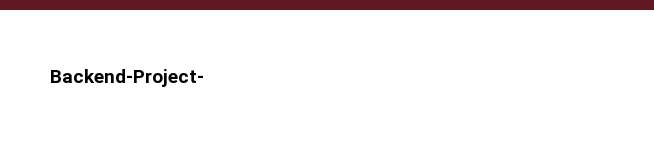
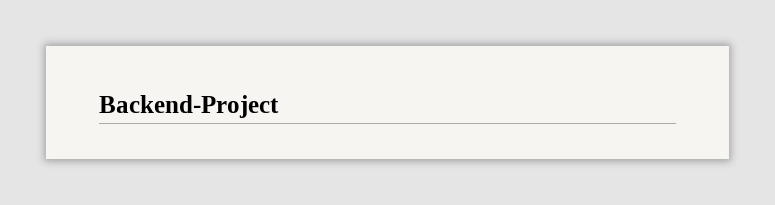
- Backend-Project-
+ Backend-Project

